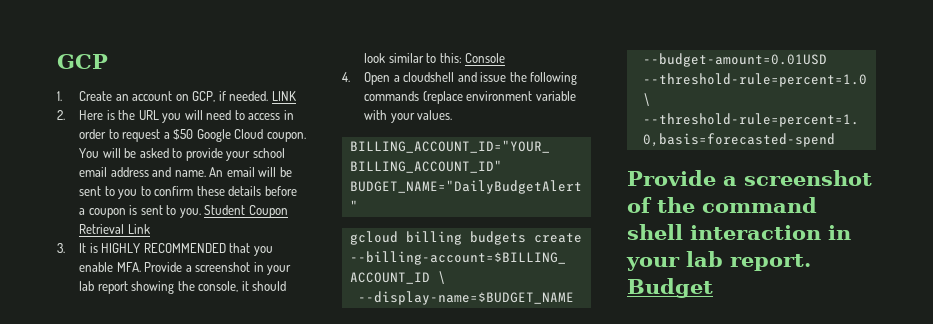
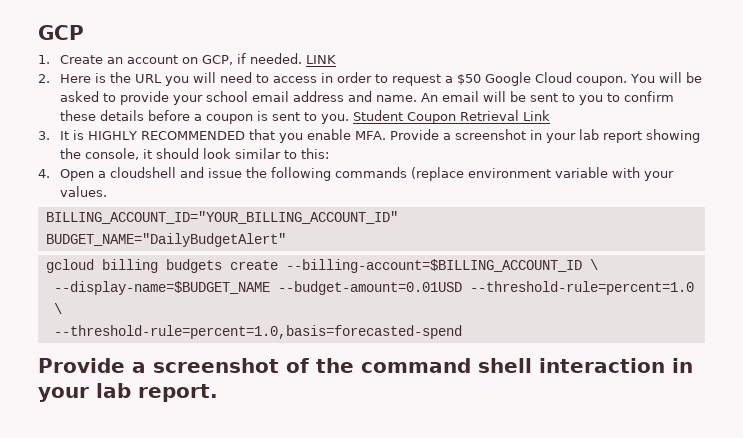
- 3. It is HIGHLY RECOMMENDED that you enable MFA. Provide a screenshot in your lab report showing the console, it should look similar to this: Console
+ 3. It is HIGHLY RECOMMENDED that you enable MFA. Provide a screenshot in your lab report showing the console, it should look similar to this:
- Budget

